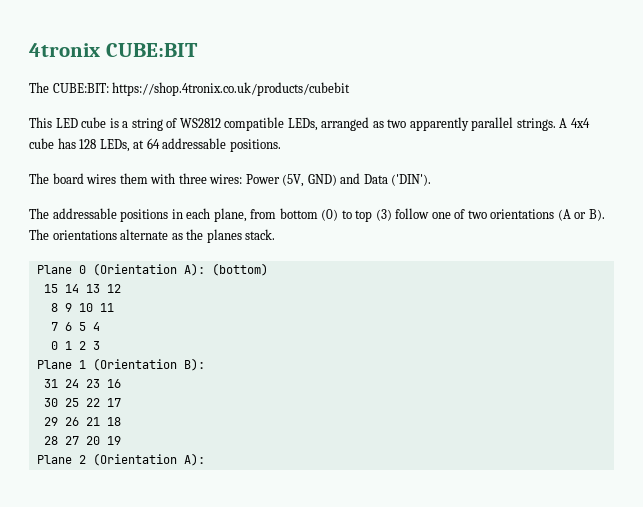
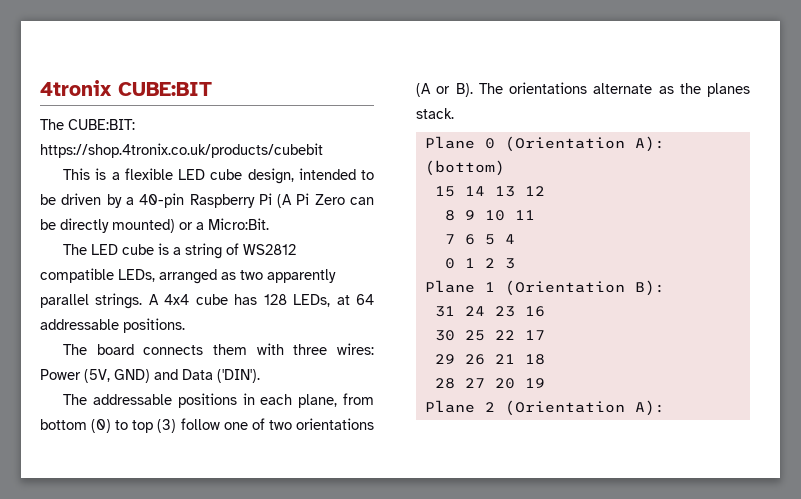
- This LED cube is a string of WS2812 compatible LEDs, arranged as two apparently parallel strings.
+ This is a flexible LED cube design, intended to be driven by a 40-pin Raspberry Pi (A Pi Zero can be directly mounted) or a Micro:Bit.
+ The LED cube is a string of WS2812 compatible LEDs, arranged as two apparently parallel strings.
- The board wires them with three wires: Power (5V, GND) and Data ('DIN').
+ The board connects them with three wires: Power (5V, GND) and Data ('DIN').

